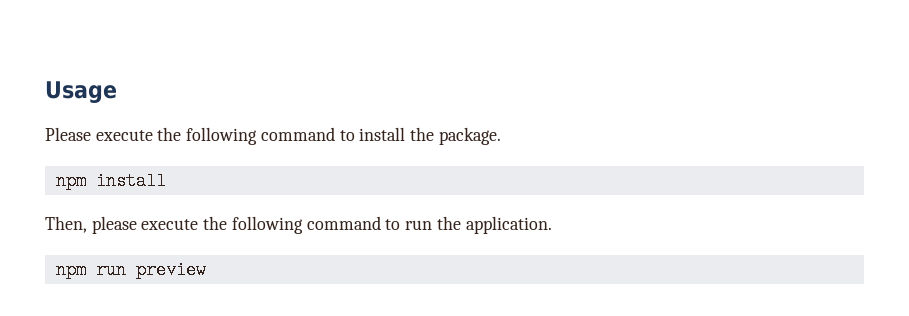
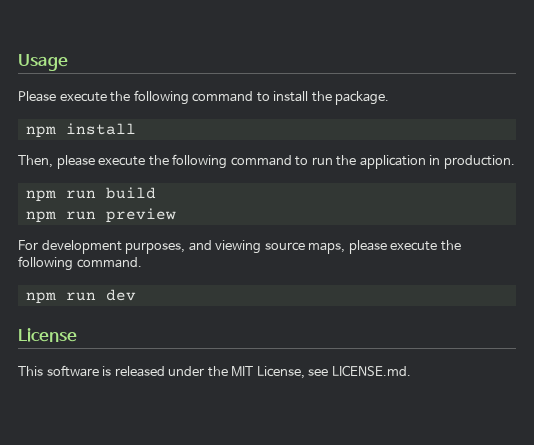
- Then, please execute the following command to run the application.
+ Then, please execute the following command to run the application in production.
+ npm run build
  npm run preview
+ For development purposes, and viewing source maps, please execute the following command.
+ npm run dev
+ License
+ This software is released under the MIT License, see LICENSE.md.

